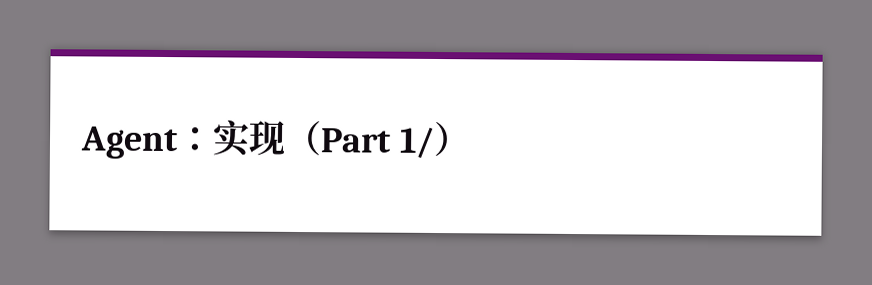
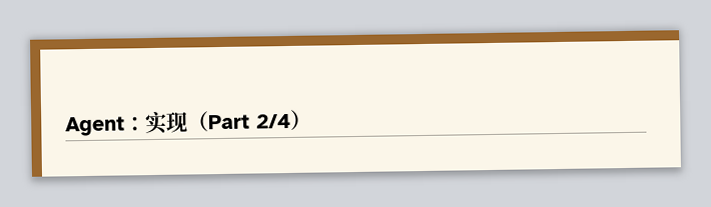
- Agent：实现（Part 1/）
+ Agent：实现（Part 2/4）

